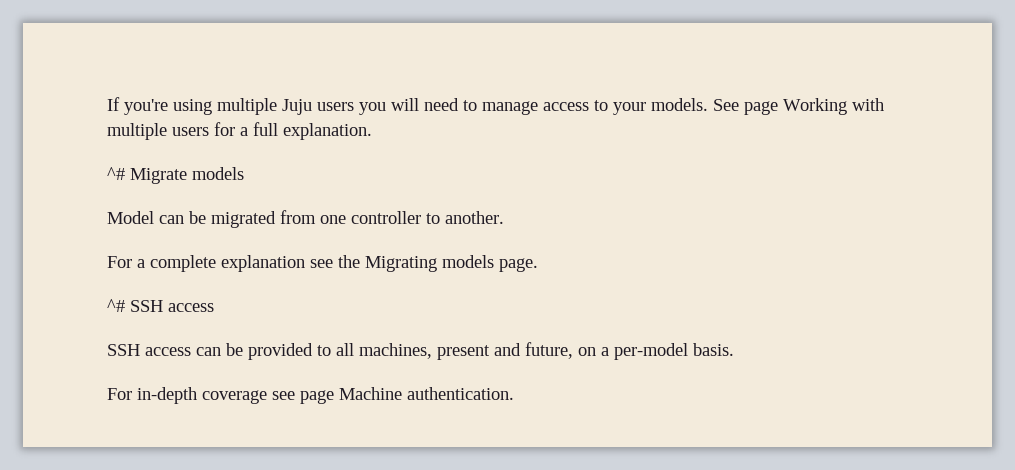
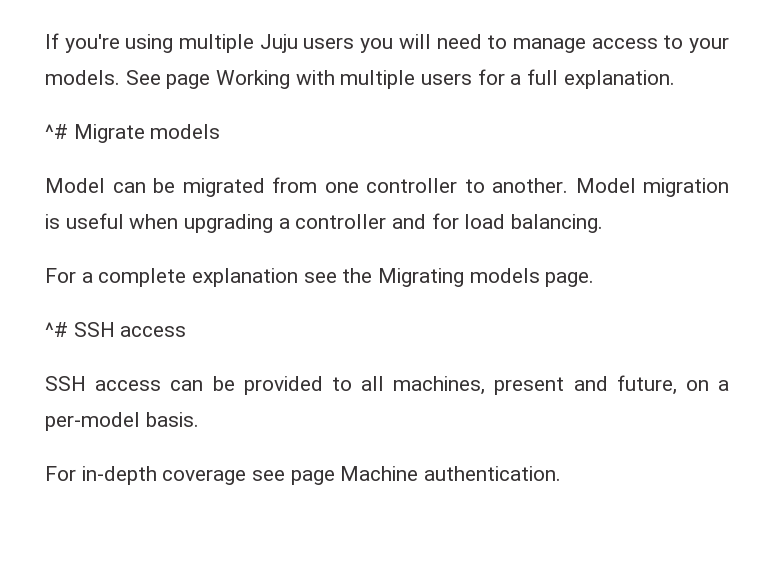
+ Model migration is useful when upgrading a controller and for load balancing.

